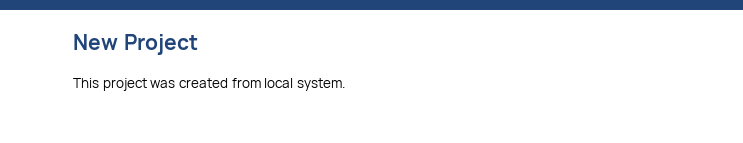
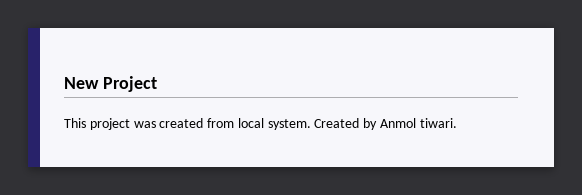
+ Created by Anmol tiwari.

